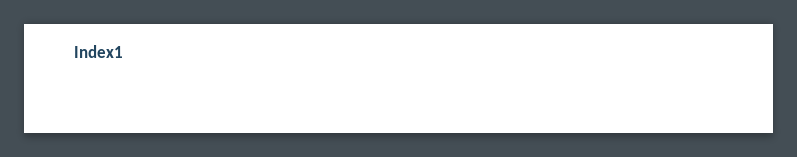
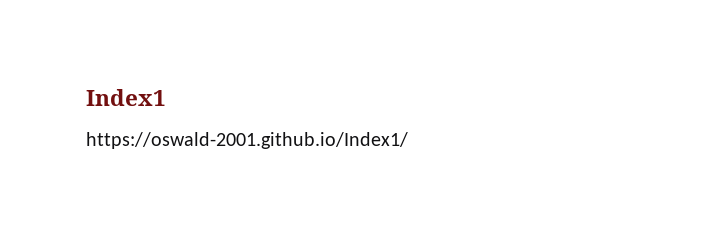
+ https://oswald-2001.github.io/Index1/

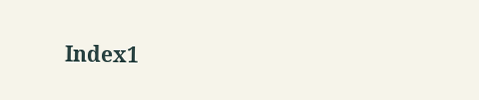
- https://oswald-2001.github.io/Index1/

